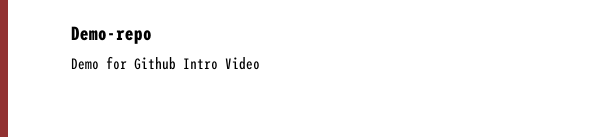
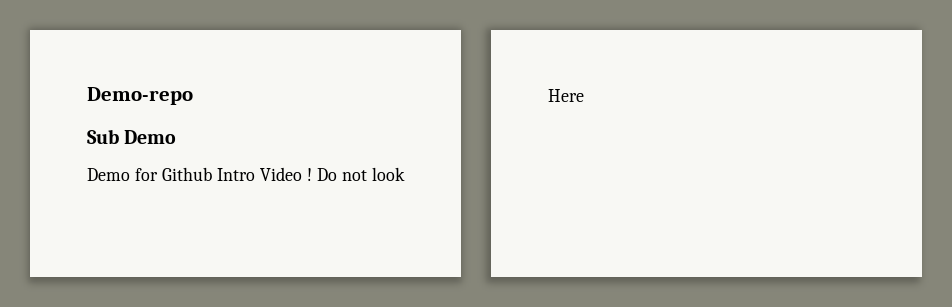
+ Sub Demo
- Demo for Github Intro Video
+ Demo for Github Intro Video ! Do not look Here

